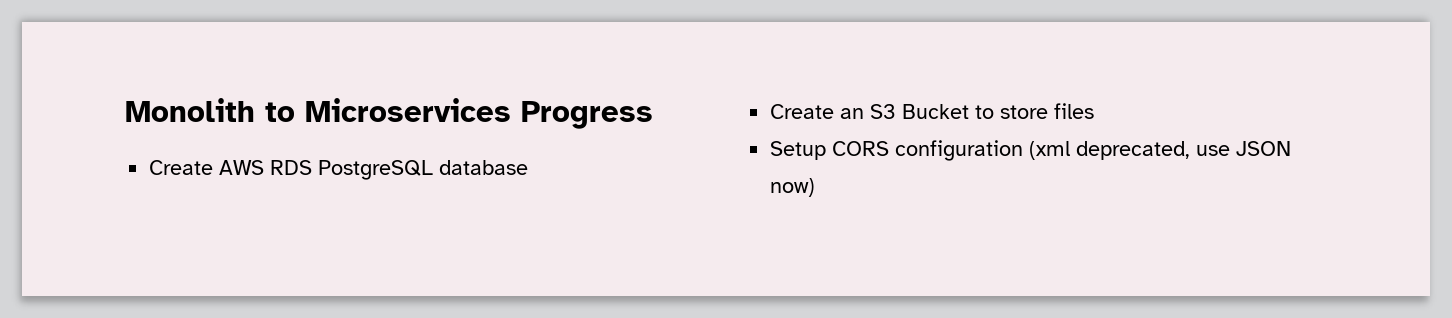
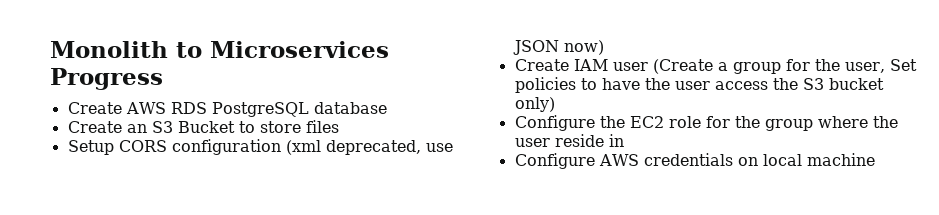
+ Create IAM user (Create a group for the user, Set policies to have the user access the S3 bucket only)
+ Configure the EC2 role for the group where the user reside in
+ Configure AWS credentials on local machine

